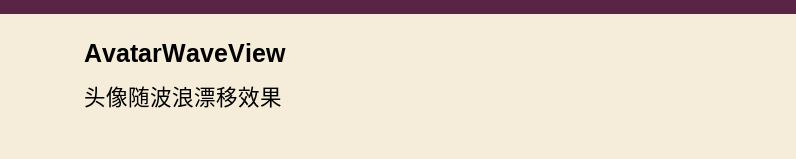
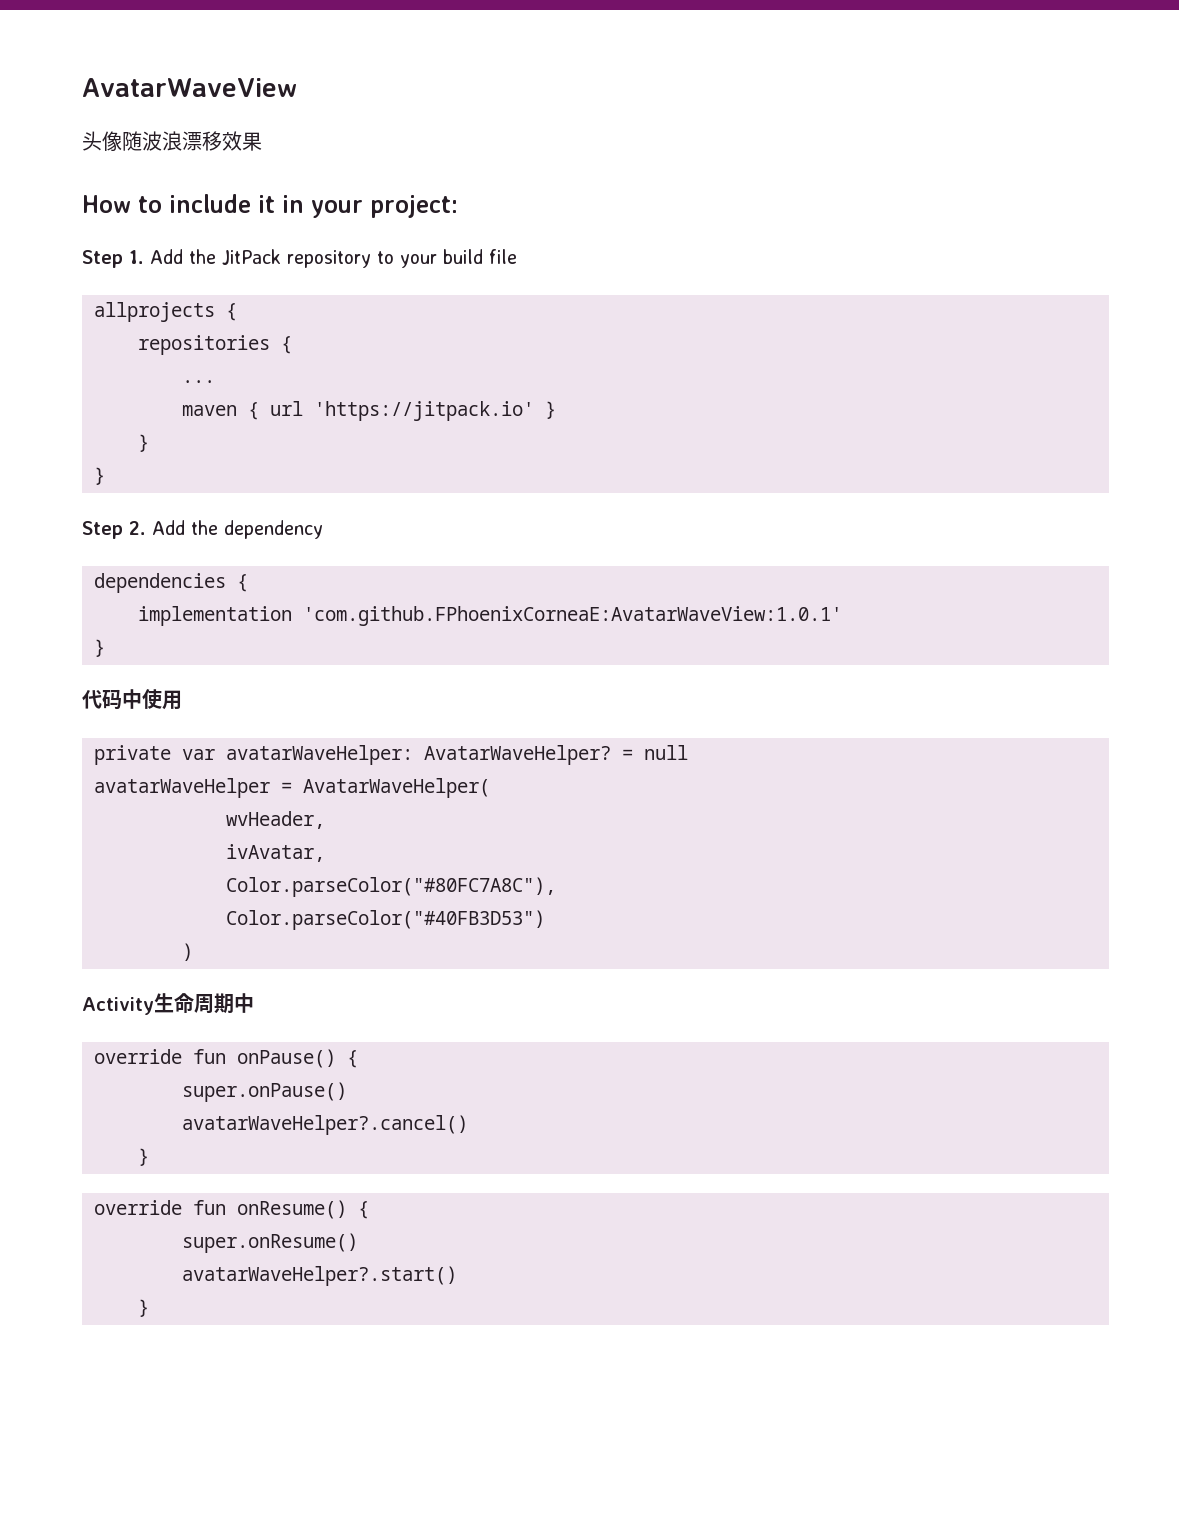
+ How to include it in your project:
+ Step 1. Add the JitPack repository to your build file
+ allprojects {
+ repositories {
+ ...
+ maven { url 'https://jitpack.io' }
+ }
+ }
+ Step 2. Add the dependency
+ dependencies {
+ implementation 'com.github.FPhoenixCorneaE:AvatarWaveView:1.0.1'
+ }
+ 代码中使用
+ private var avatarWaveHelper: AvatarWaveHelper? = null
+ avatarWaveHelper = AvatarWaveHelper(
+ wvHeader,
+ ivAvatar,
+ Color.parseColor("#80FC7A8C"),
+ Color.parseColor("#40FB3D53")
+ )
+ Activity生命周期中
+ override fun onPause() {
+ super.onPause()
+ avatarWaveHelper?.cancel()
+ }
+ override fun onResume() {
+ super.onResume()
+ avatarWaveHelper?.start()
+ }

